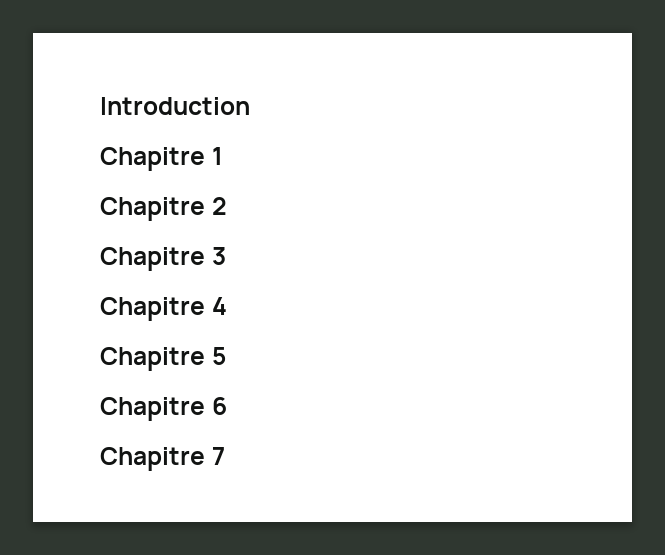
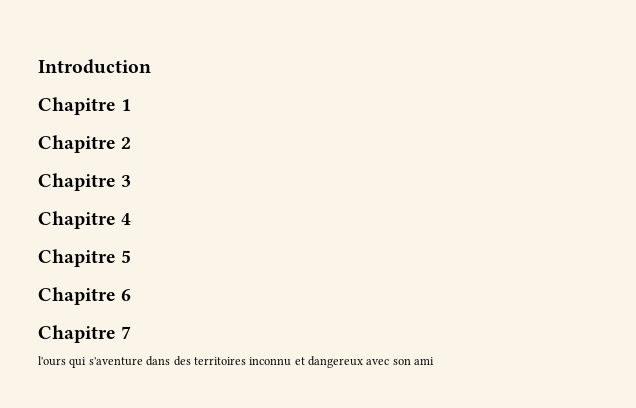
+ l'ours qui s'aventure dans des territoires inconnu et dangereux avec son ami

